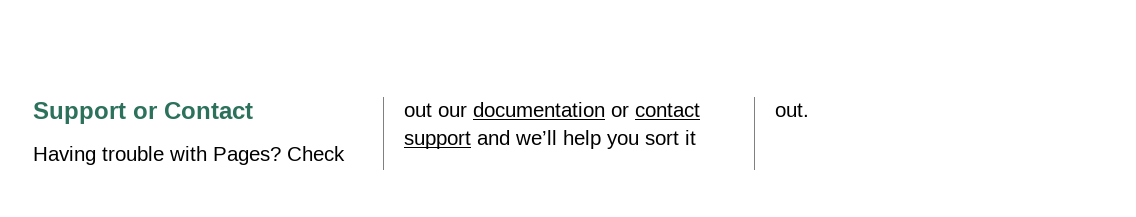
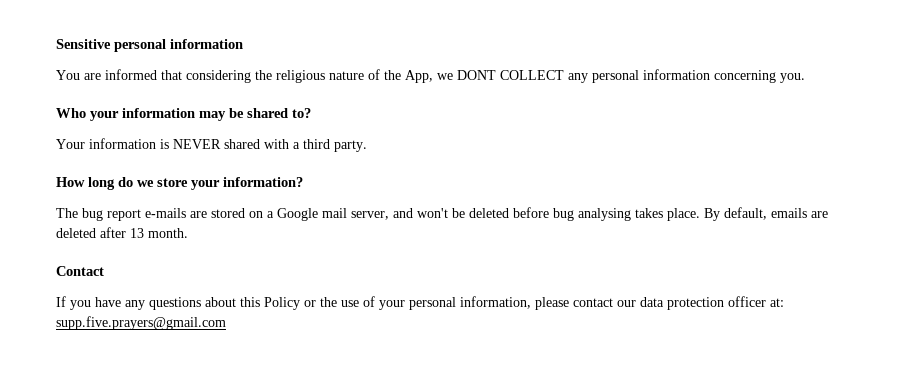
- Support or Contact
- Having trouble with Pages? Check out our documentation or contact support and we’ll help you sort it out.
+ Sensitive personal information
+ You are informed that considering the religious nature of the App, we DONT COLLECT any personal information concerning you.
+ Who your information may be shared to?
+ Your information is NEVER shared with a third party.
+ How long do we store your information?
+ The bug report e-mails are stored on a Google mail server, and won't be deleted before bug analysing takes place. By default, emails are deleted after 13 month.
+ Contact
+ If you have any questions about this Policy or the use of your personal information, please contact our data protection officer at: supp.five.prayers@gmail.com

